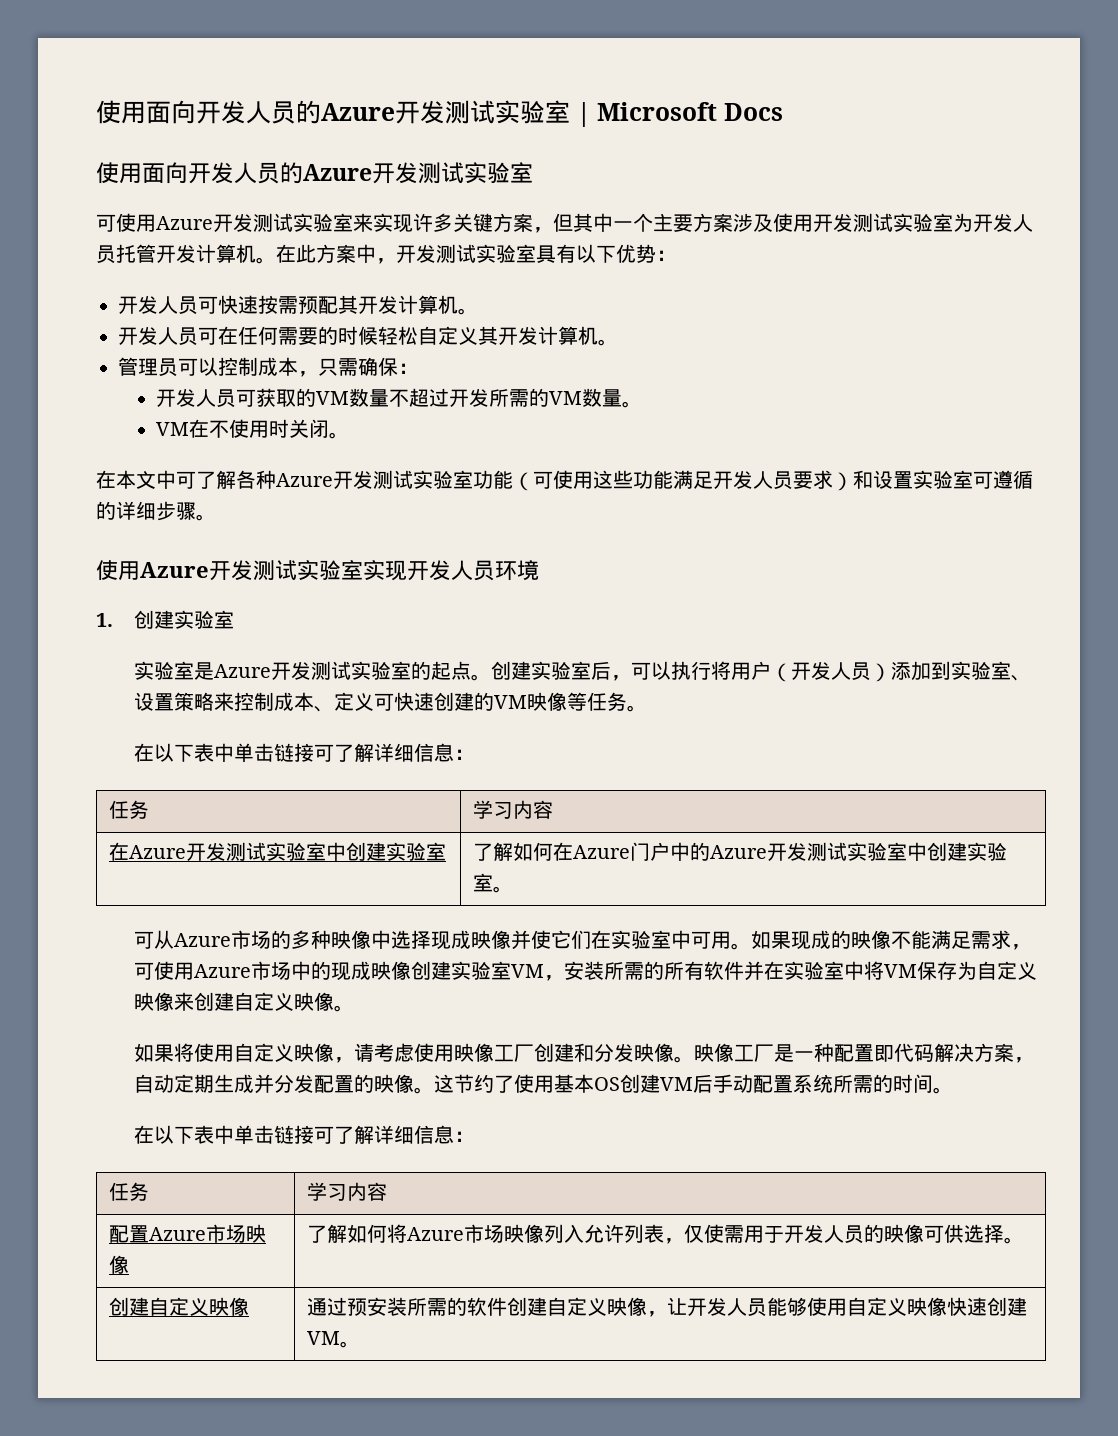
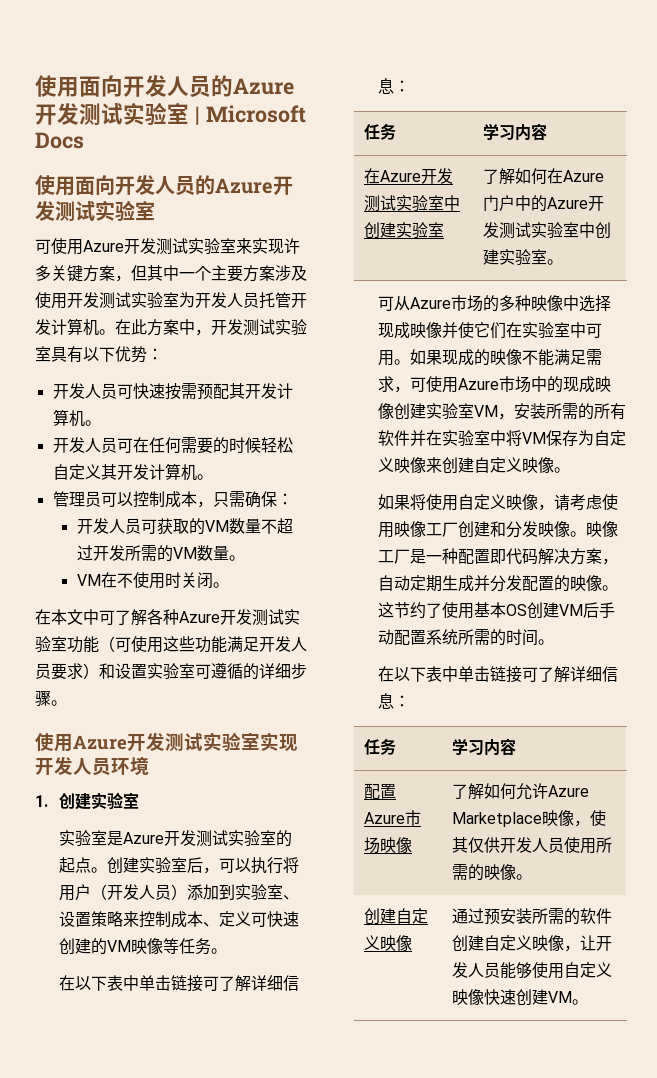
- 配置Azure市场映像 | 了解如何将Azure市场映像列入允许列表，仅使需用于开发人员的映像可供选择。
+ 配置Azure市场映像 | 了解如何允许Azure Marketplace映像，使其仅供开发人员使用所需的映像。

